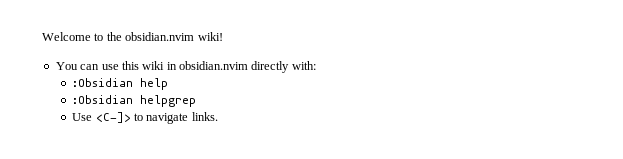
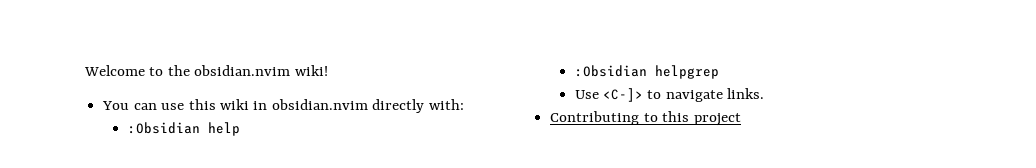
+ Contributing to this project

